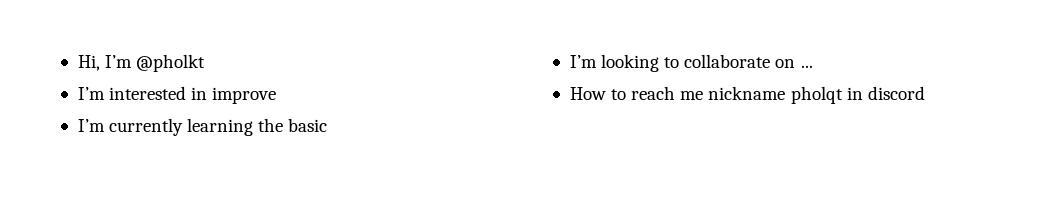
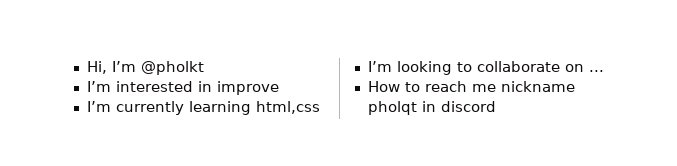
- I’m currently learning the basic
+ I’m currently learning html,css

